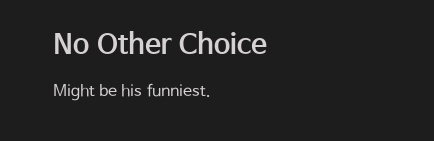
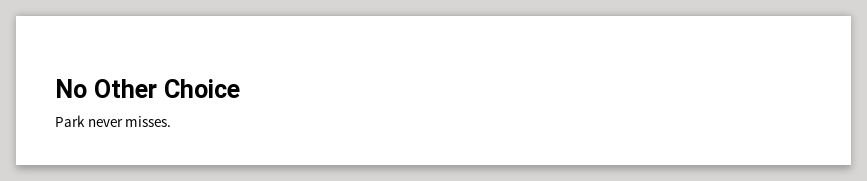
- Might be his funniest.
+ Park never misses.

